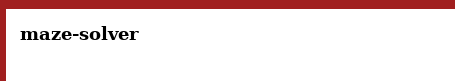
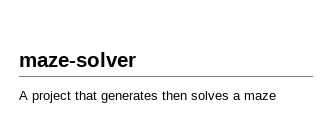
+ A project that generates then solves a maze

